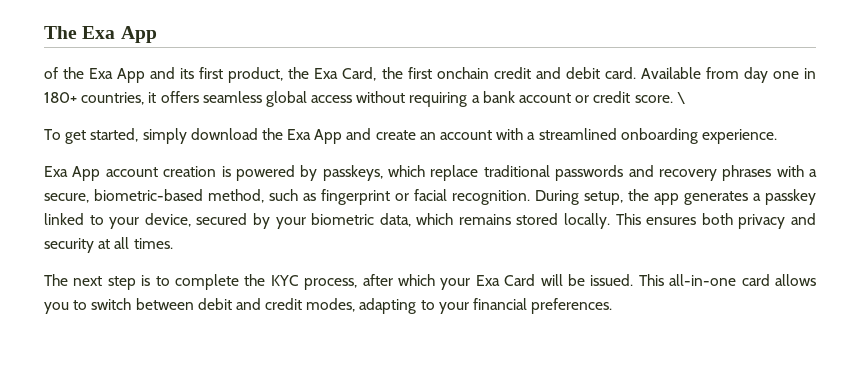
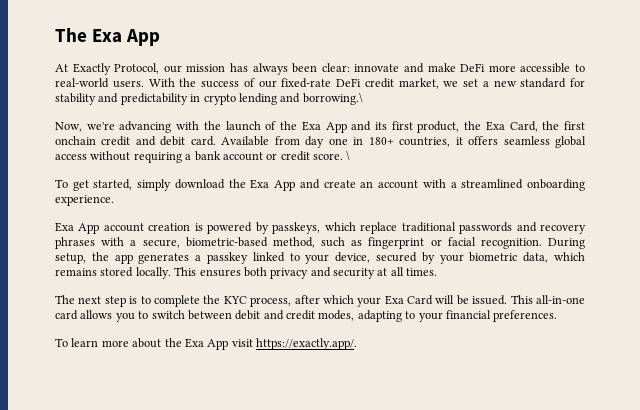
- of the Exa App and its first product, the Exa Card, the first onchain credit and debit card.
+ At Exactly Protocol, our mission has always been clear: innovate and make DeFi more accessible to real-world users. With the success of our fixed-rate DeFi credit market, we set a new standard for stability and predictability in crypto lending and borrowing.\
+ Now, we're advancing with the launch of the Exa App and its first product, the Exa Card, the first onchain credit and debit card.
+ To learn more about the Exa App visit https://exactly.app/.

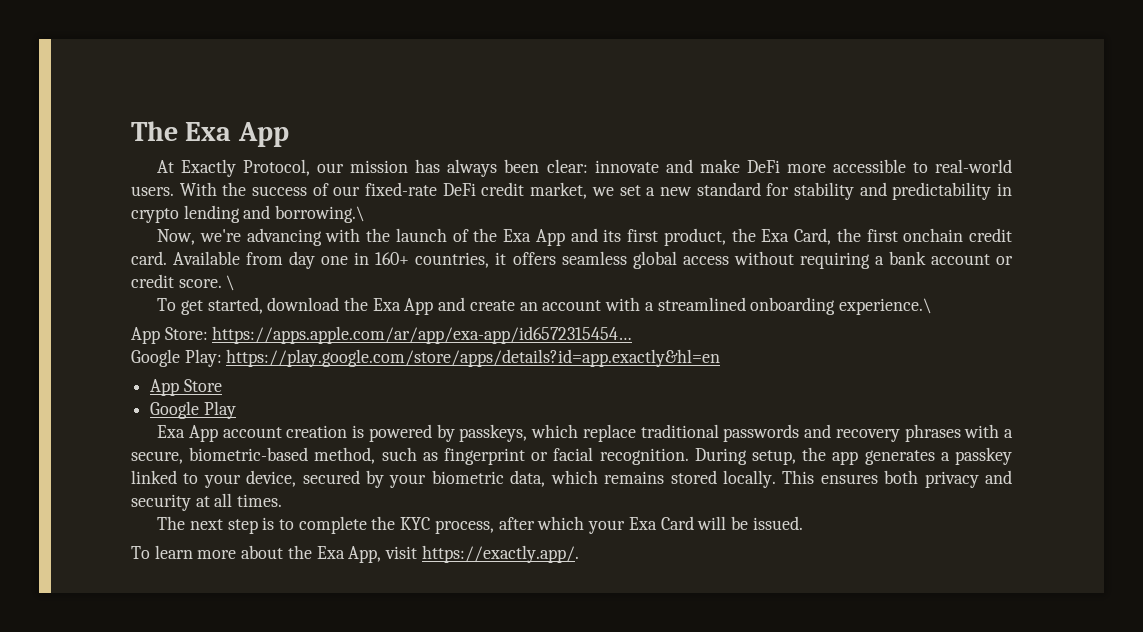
- Now, we're advancing with the launch of the Exa App and its first product, the Exa Card, the first onchain credit and debit card.
+ Now, we're advancing with the launch of the Exa App and its first product, the Exa Card, the first onchain credit card.
- Available from day one in 180+ countries, it offers seamless global access without requiring a bank account or credit score.
+ Available from day one in 160+ countries, it offers seamless global access without requiring a bank account or credit score.
- To get started, simply download the Exa App and create an account with a streamlined onboarding experience.
+ To get started, download the Exa App and create an account with a streamlined onboarding experience.\
+ App Store: https://apps.apple.com/ar/app/exa-app/id6572315454…
+ Google Play: https://play.google.com/store/apps/details?id=app.exactly&hl=en
+ App Store
+ Google Play
- This all-in-one card allows you to switch between debit and credit modes, adapting to your financial preferences.
- To learn more about the Exa App visit https://exactly.app/.
+ To learn more about the Exa App, visit https://exactly.app/.

